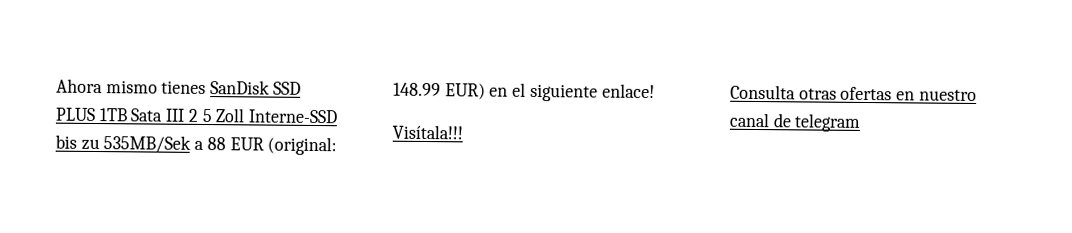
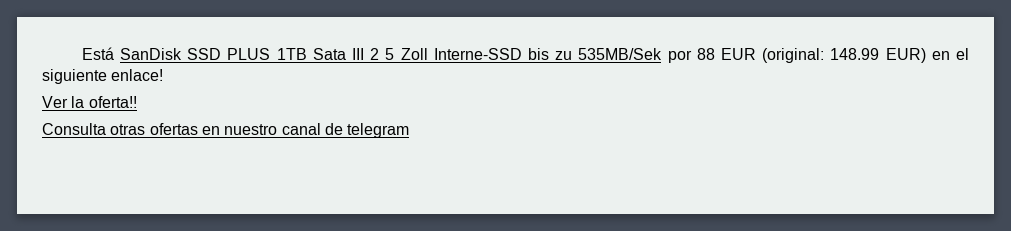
- Ahora mismo tienes SanDisk SSD PLUS 1TB Sata III 2 5 Zoll Interne-SSD bis zu 535MB/Sek a 88 EUR (original: 148.99 EUR) en el siguiente enlace!
+ Está SanDisk SSD PLUS 1TB Sata III 2 5 Zoll Interne-SSD bis zu 535MB/Sek por 88 EUR (original: 148.99 EUR) en el siguiente enlace!
- Visítala!!!
+ Ver la oferta!!

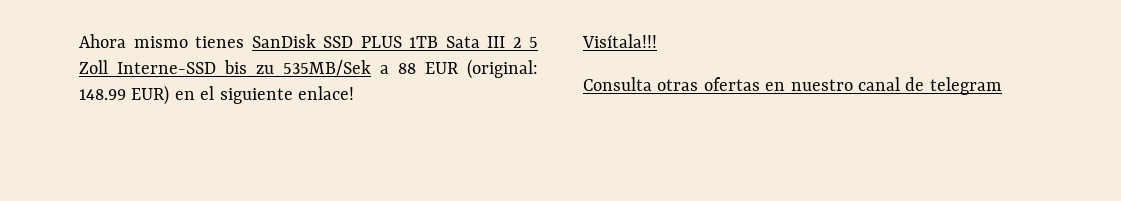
- Está SanDisk SSD PLUS 1TB Sata III 2 5 Zoll Interne-SSD bis zu 535MB/Sek por 88 EUR (original: 148.99 EUR) en el siguiente enlace!
+ Ahora mismo tienes SanDisk SSD PLUS 1TB Sata III 2 5 Zoll Interne-SSD bis zu 535MB/Sek a 88 EUR (original: 148.99 EUR) en el siguiente enlace!
- Ver la oferta!!
+ Visítala!!!

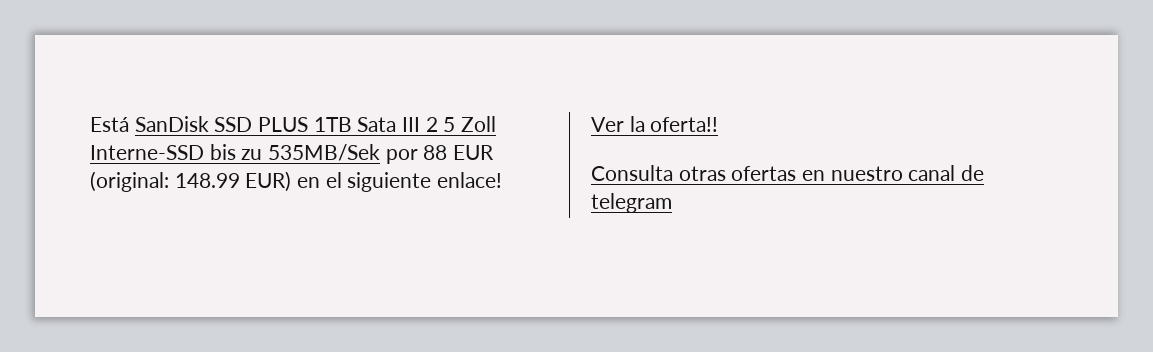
- Ahora mismo tienes SanDisk SSD PLUS 1TB Sata III 2 5 Zoll Interne-SSD bis zu 535MB/Sek a 88 EUR (original: 148.99 EUR) en el siguiente enlace!
+ Está SanDisk SSD PLUS 1TB Sata III 2 5 Zoll Interne-SSD bis zu 535MB/Sek por 88 EUR (original: 148.99 EUR) en el siguiente enlace!
- Visítala!!!
+ Ver la oferta!!

